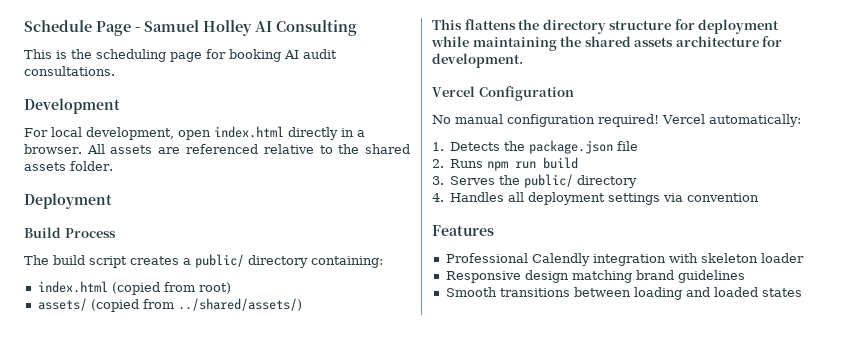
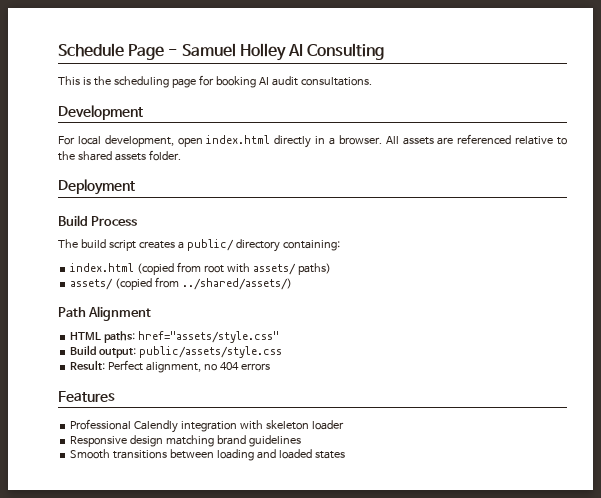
- index.html (copied from root)
+ index.html (copied from root with assets/ paths)
- This flattens the directory structure for deployment while maintaining the shared assets architecture for development.
- Vercel Configuration
- No manual configuration required! Vercel automatically:
- 1. Detects the package.json file
- 2. Runs npm run build
- 3. Serves the public/ directory
- 4. Handles all deployment settings via convention
+ Path Alignment
+ HTML paths: href="assets/style.css"
+ Build output: public/assets/style.css
+ Result: Perfect alignment, no 404 errors

